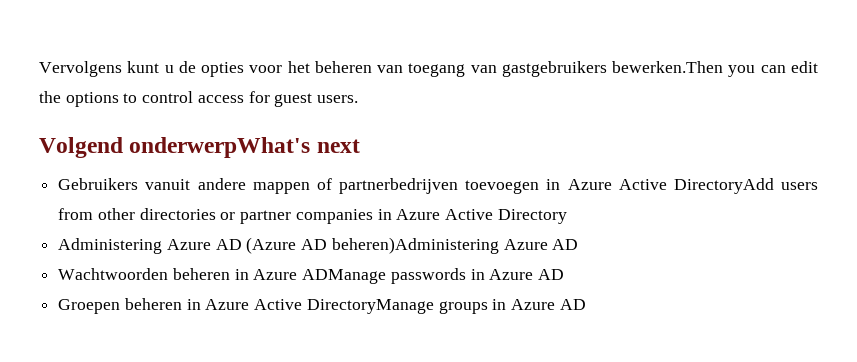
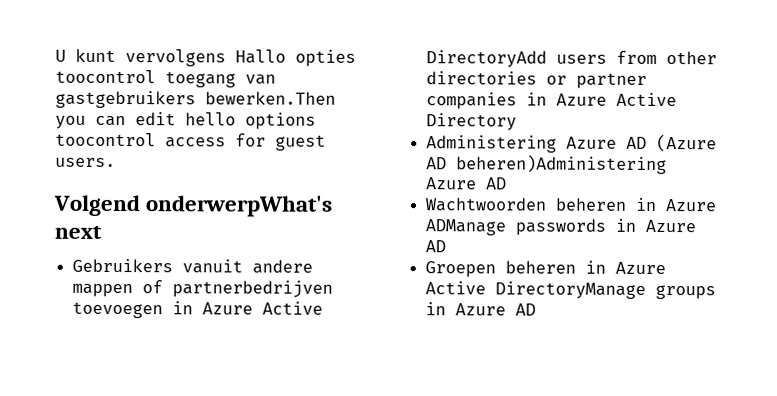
- Vervolgens kunt u de opties voor het beheren van toegang van gastgebruikers bewerken.Then you can edit the options to control access for guest users.
+ U kunt vervolgens Hallo opties toocontrol toegang van gastgebruikers bewerken.Then you can edit hello options toocontrol access for guest users.

